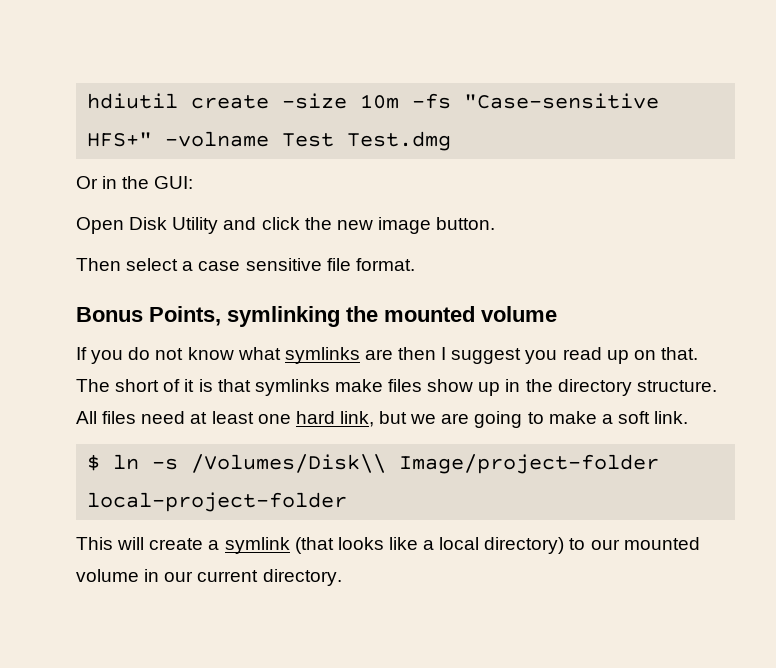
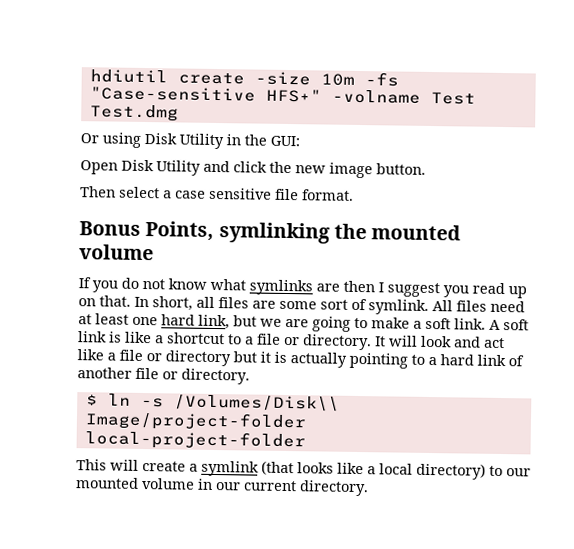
- Or in the GUI:
+ Or using Disk Utility in the GUI:
- The short of it is that symlinks make files show up in the directory structure.
+ In short, all files are some sort of symlink.
+ A soft link is like a shortcut to a file or directory. It will look and act like a file or directory but it is actually pointing to a hard link of another file or directory.

